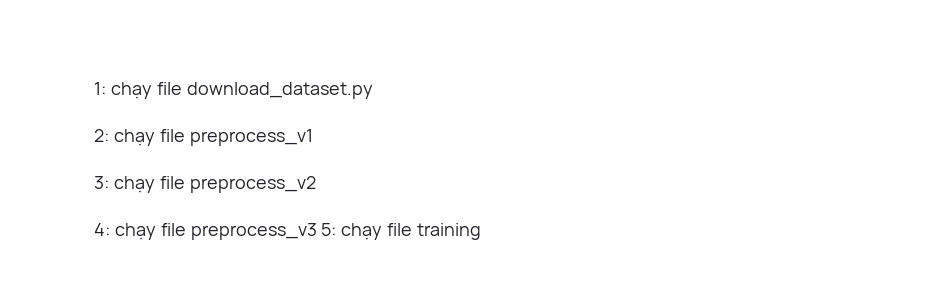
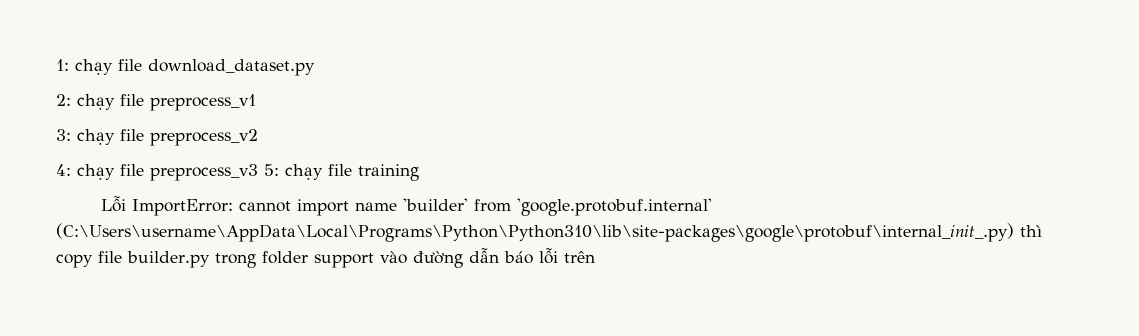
+ Lỗi ImportError: cannot import name 'builder' from 'google.protobuf.internal' (C:\Users\username\AppData\Local\Programs\Python\Python310\lib\site-packages\google\protobuf\internal_init_.py) thì copy file builder.py trong folder support vào đường dẫn báo lỗi trên

